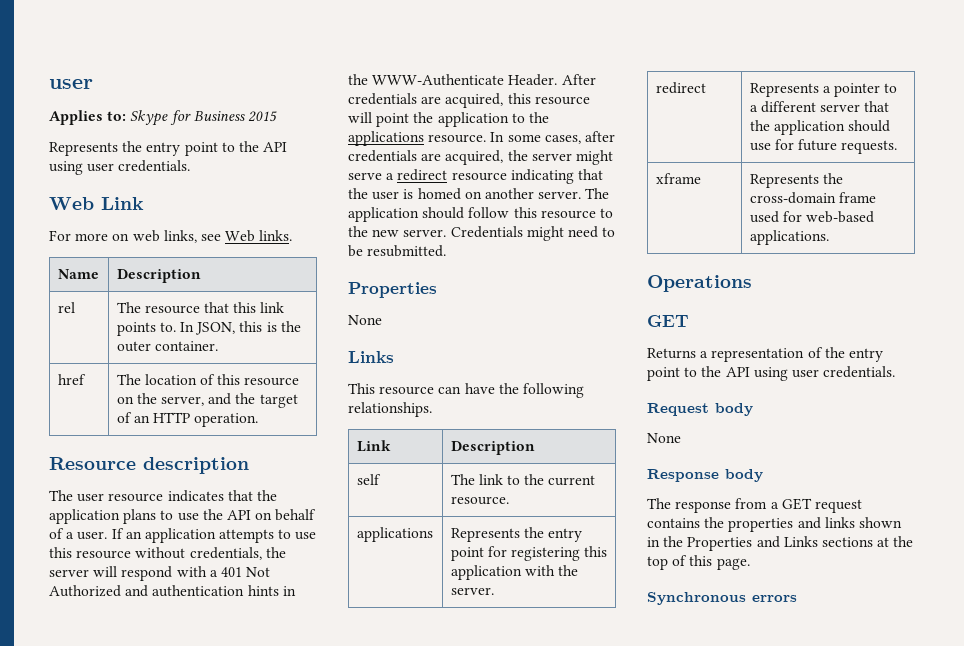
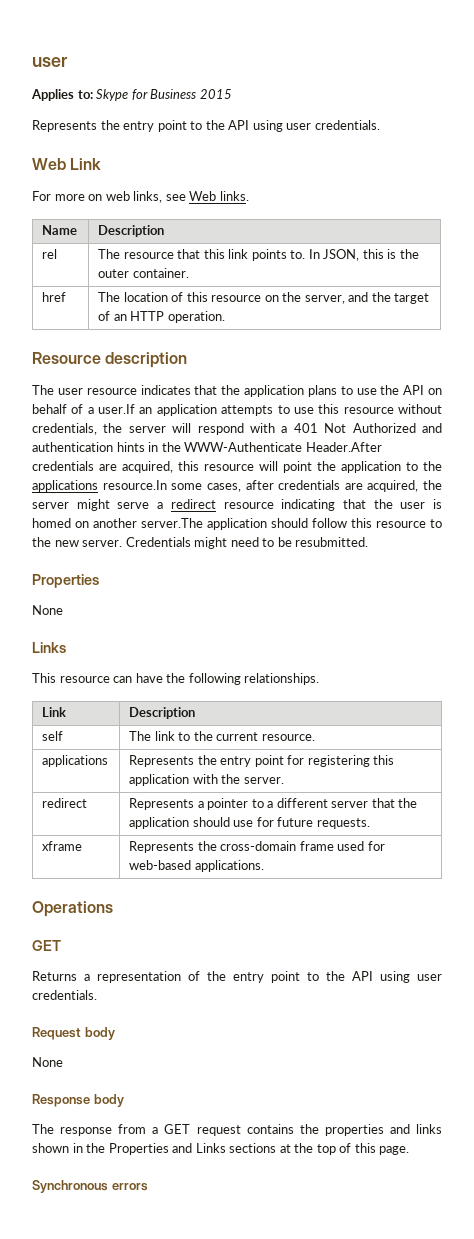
- The user resource indicates that the application plans to use the API on behalf of a user. If an application attempts to use this resource without credentials, the server will respond with a 401 Not Authorized and authentication hints in the WWW-Authenticate Header. After credentials are acquired, this resource will point the application to the applications resource. In some cases, after credentials are acquired, the server might serve a redirect resource indicating that the user is homed on another server. The application should follow this resource to the new server.
+ The user resource indicates that the application plans to use the API on behalf of a user.If an application attempts to use this resource without credentials, the server will respond with a 401 Not Authorized and authentication hints in the WWW-Authenticate Header.After credentials are acquired, this resource will point the application to the applications resource.In some cases, after credentials are acquired, the server might serve a redirect resource indicating that the user is homed on another server.The application should follow this resource to the new server.

